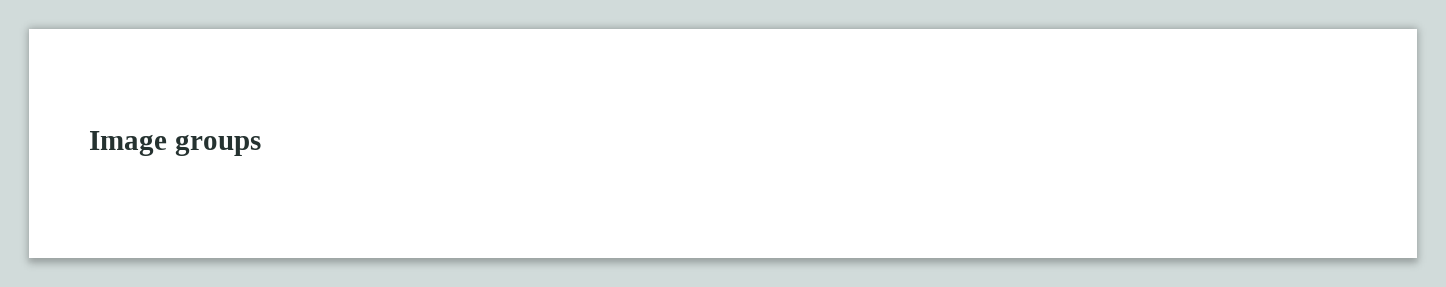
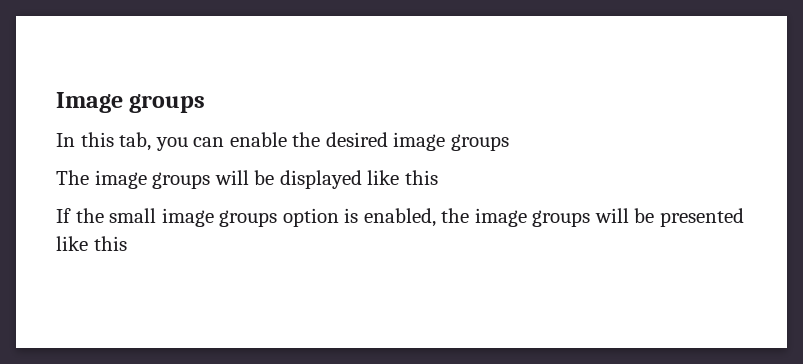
+ In this tab, you can enable the desired image groups
+ The image groups will be displayed like this
+ If the small image groups option is enabled, the image groups will be presented like this

